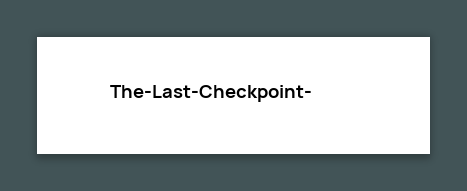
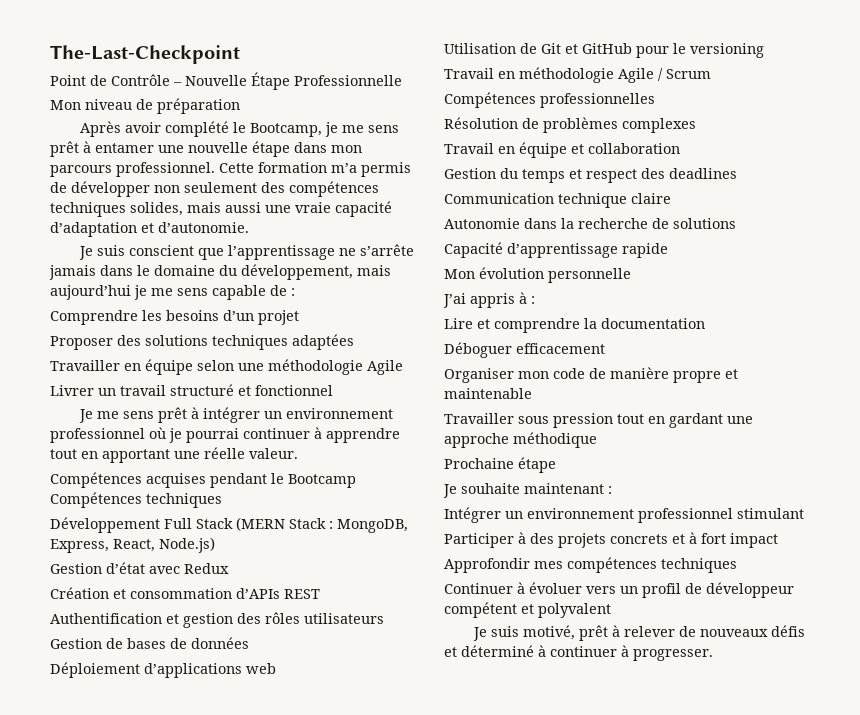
- The-Last-Checkpoint-
+ The-Last-Checkpoint
+ Point de Contrôle – Nouvelle Étape Professionnelle
+ Mon niveau de préparation
+ Après avoir complété le Bootcamp, je me sens prêt à entamer une nouvelle étape dans mon parcours professionnel. Cette formation m’a permis de développer non seulement des compétences techniques solides, mais aussi une vraie capacité d’adaptation et d’autonomie.
+ Je suis conscient que l’apprentissage ne s’arrête jamais dans le domaine du développement, mais aujourd’hui je me sens capable de :
+ Comprendre les besoins d’un projet
+ Proposer des solutions techniques adaptées
+ Travailler en équipe selon une méthodologie Agile
+ Livrer un travail structuré et fonctionnel
+ Je me sens prêt à intégrer un environnement professionnel où je pourrai continuer à apprendre tout en apportant une réelle valeur.
+ Compétences acquises pendant le Bootcamp Compétences techniques
+ Développement Full Stack (MERN Stack : MongoDB, Express, React, Node.js)
+ Gestion d’état avec Redux
+ Création et consommation d’APIs REST
+ Authentification et gestion des rôles utilisateurs
+ Gestion de bases de données
+ Déploiement d’applications web
+ Utilisation de Git et GitHub pour le versioning
+ Travail en méthodologie Agile / Scrum
+ Compétences professionnelles
+ Résolution de problèmes complexes
+ Travail en équipe et collaboration
+ Gestion du temps et respect des deadlines
+ Communication technique claire
+ Autonomie dans la recherche de solutions
+ Capacité d’apprentissage rapide
+ Mon évolution personnelle
+ J’ai appris à :
+ Lire et comprendre la documentation
+ Déboguer efficacement
+ Organiser mon code de manière propre et maintenable
+ Travailler sous pression tout en gardant une approche méthodique
+ Prochaine étape
+ Je souhaite maintenant :
+ Intégrer un environnement professionnel stimulant
+ Participer à des projets concrets et à fort impact
+ Approfondir mes compétences techniques
+ Continuer à évoluer vers un profil de développeur compétent et polyvalent
+ Je suis motivé, prêt à relever de nouveaux défis et déterminé à continuer à progresser.

